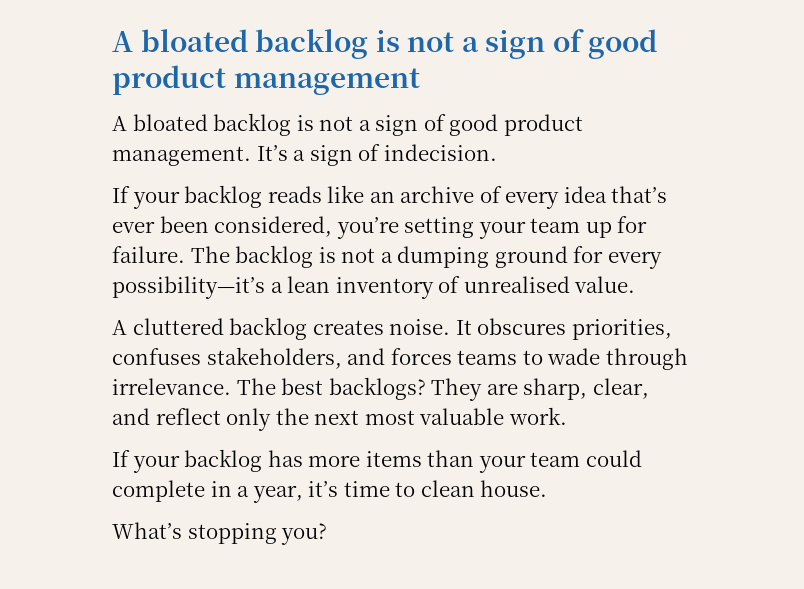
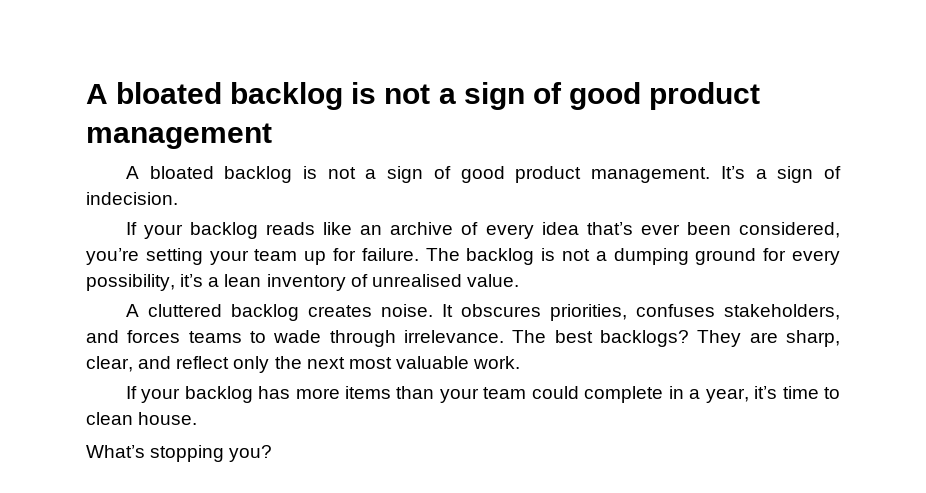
- The backlog is not a dumping ground for every possibility—it’s a lean inventory of unrealised value.
+ The backlog is not a dumping ground for every possibility, it’s a lean inventory of unrealised value.

